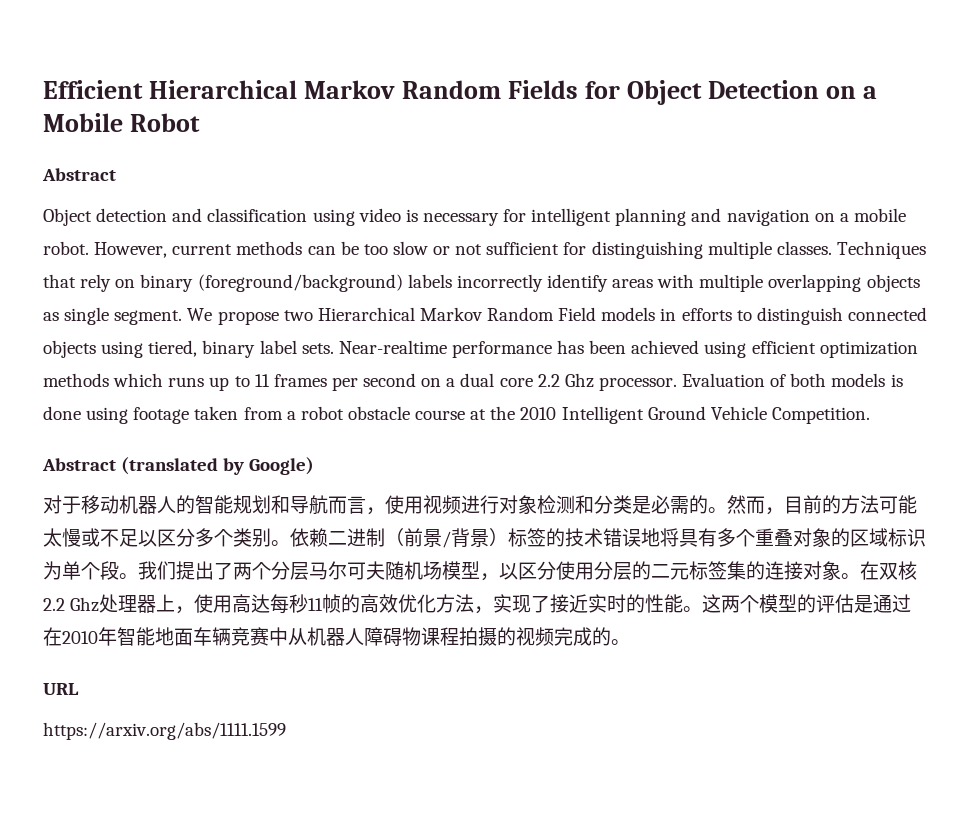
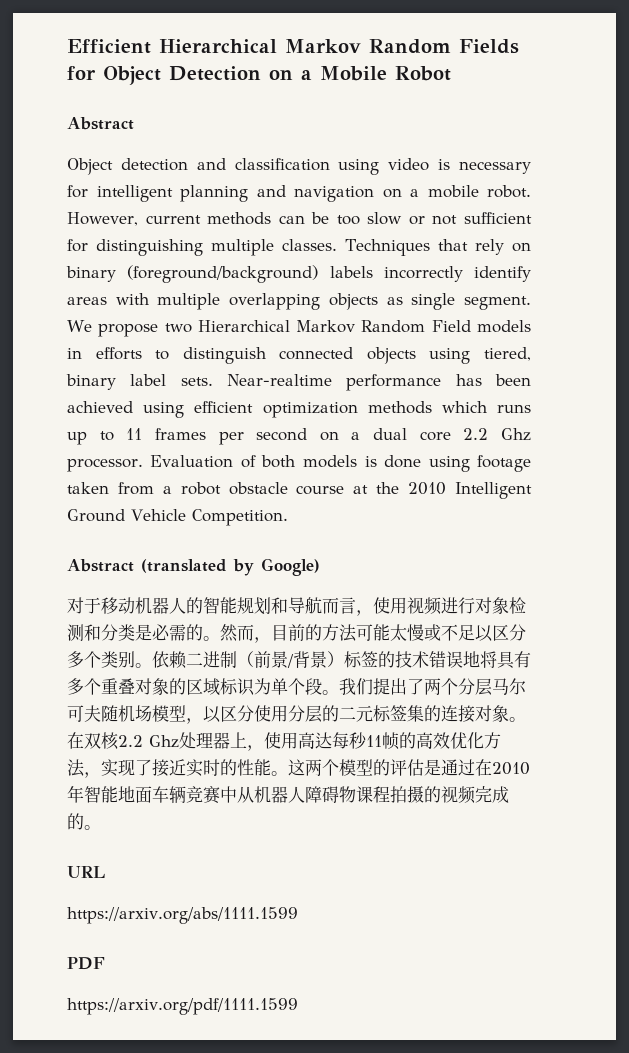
+ PDF
+ https://arxiv.org/pdf/1111.1599

